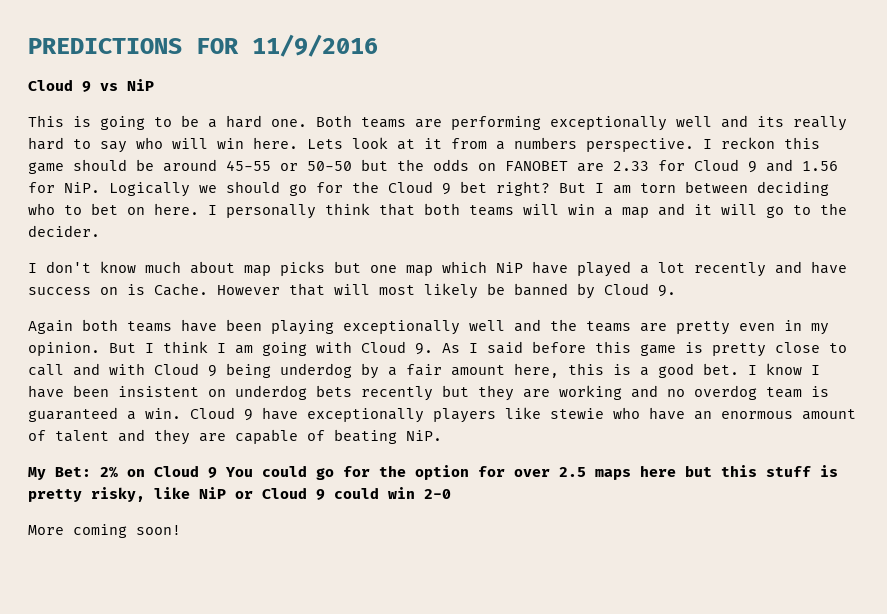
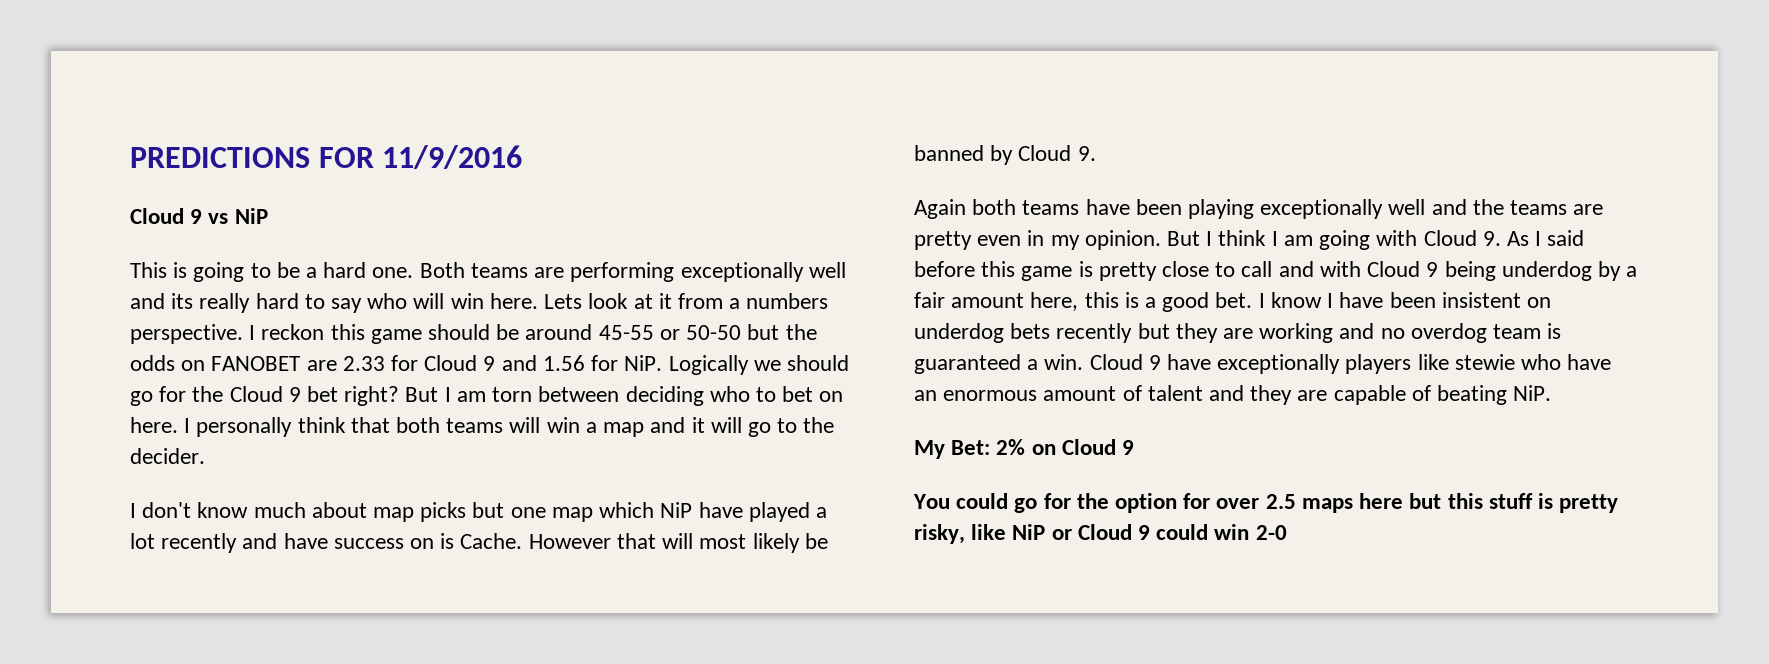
- My Bet: 2% on Cloud 9 You could go for the option for over 2.5 maps here but this stuff is pretty risky, like NiP or Cloud 9 could win 2-0
+ My Bet: 2% on Cloud 9
+ You could go for the option for over 2.5 maps here but this stuff is pretty risky, like NiP or Cloud 9 could win 2-0
- More coming soon!

